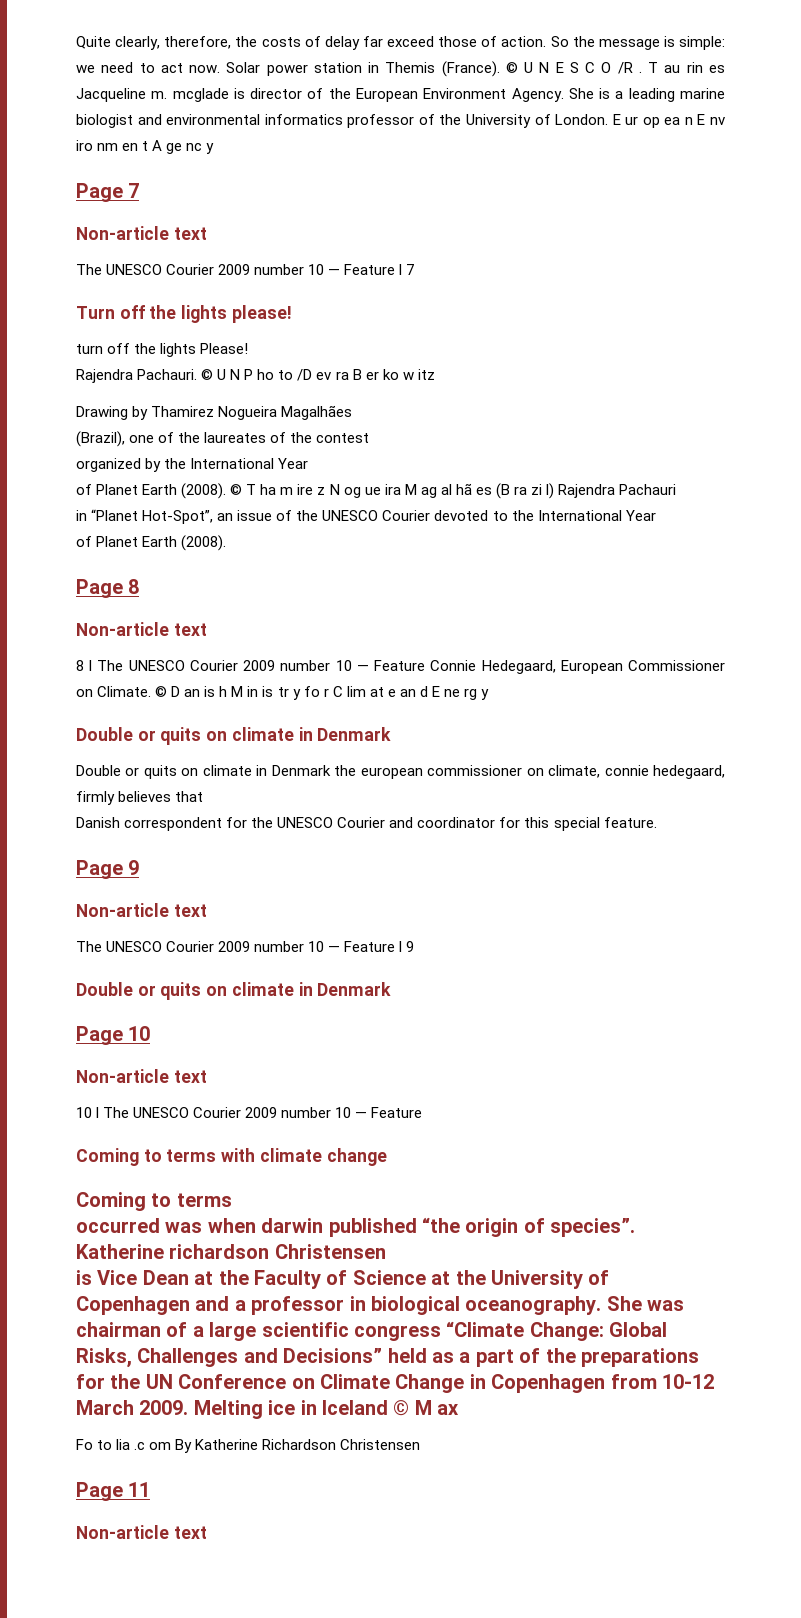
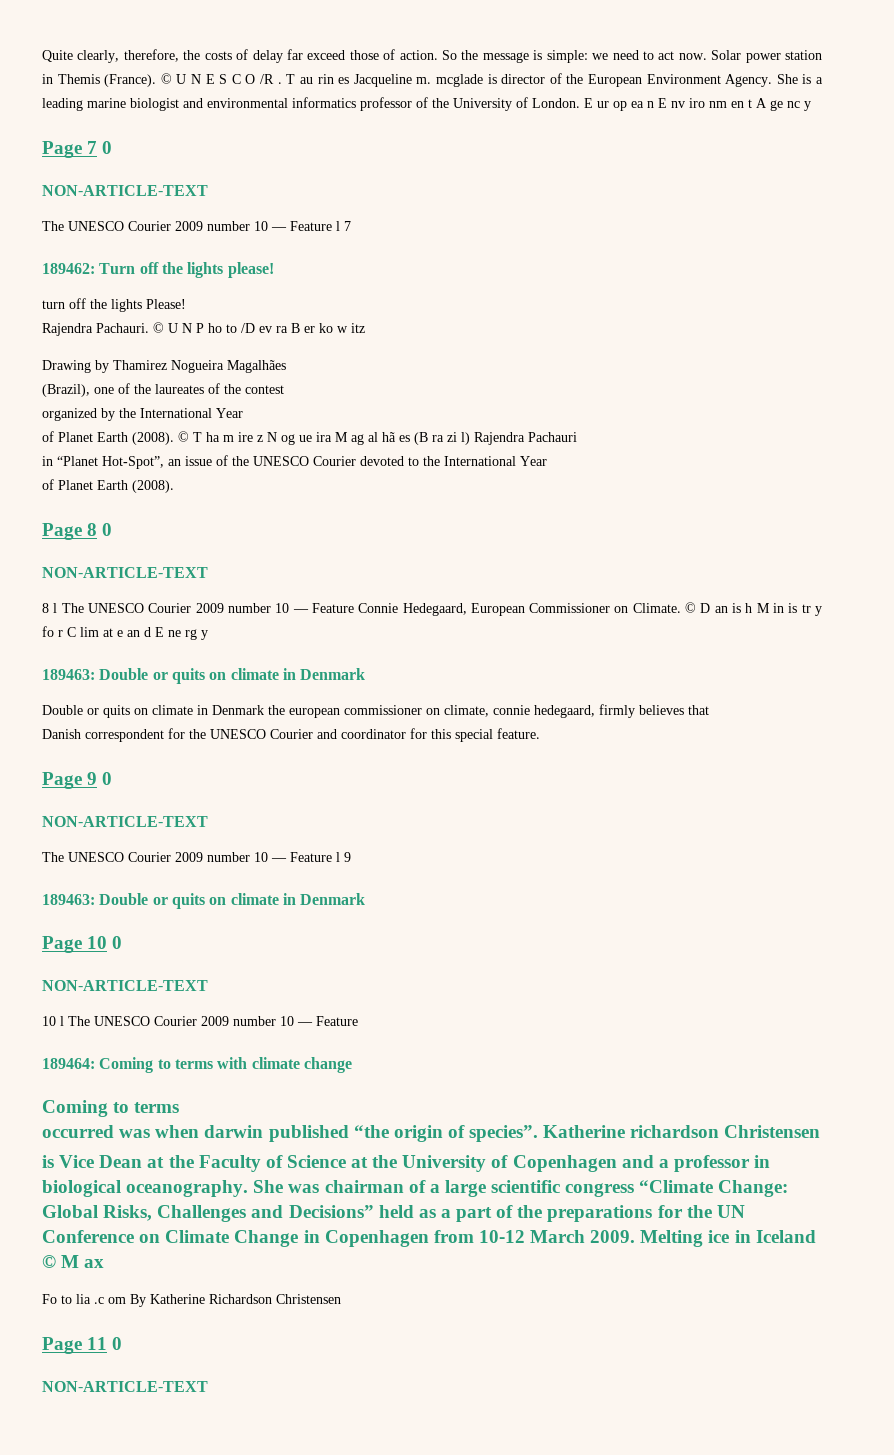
- Page 7
- Non-article text
+ Page 7 0
+ NON-ARTICLE-TEXT
- Turn off the lights please!
+ 189462: Turn off the lights please!
- Page 8
- Non-article text
+ Page 8 0
+ NON-ARTICLE-TEXT
  © D an is h M in is tr y fo r C lim at e an d E ne rg y
- Double or quits on climate in Denmark
+ 189463: Double or quits on climate in Denmark
- Page 9
- Non-article text
+ Page 9 0
+ NON-ARTICLE-TEXT
  The UNESCO Courier 2009 number 10 — Feature l 9
- Double or quits on climate in Denmark
+ 189463: Double or quits on climate in Denmark
- Page 10
- Non-article text
+ Page 10 0
+ NON-ARTICLE-TEXT
- Coming to terms with climate change
+ 189464: Coming to terms with climate change
- Page 11
- Non-article text
+ Page 11 0
+ NON-ARTICLE-TEXT

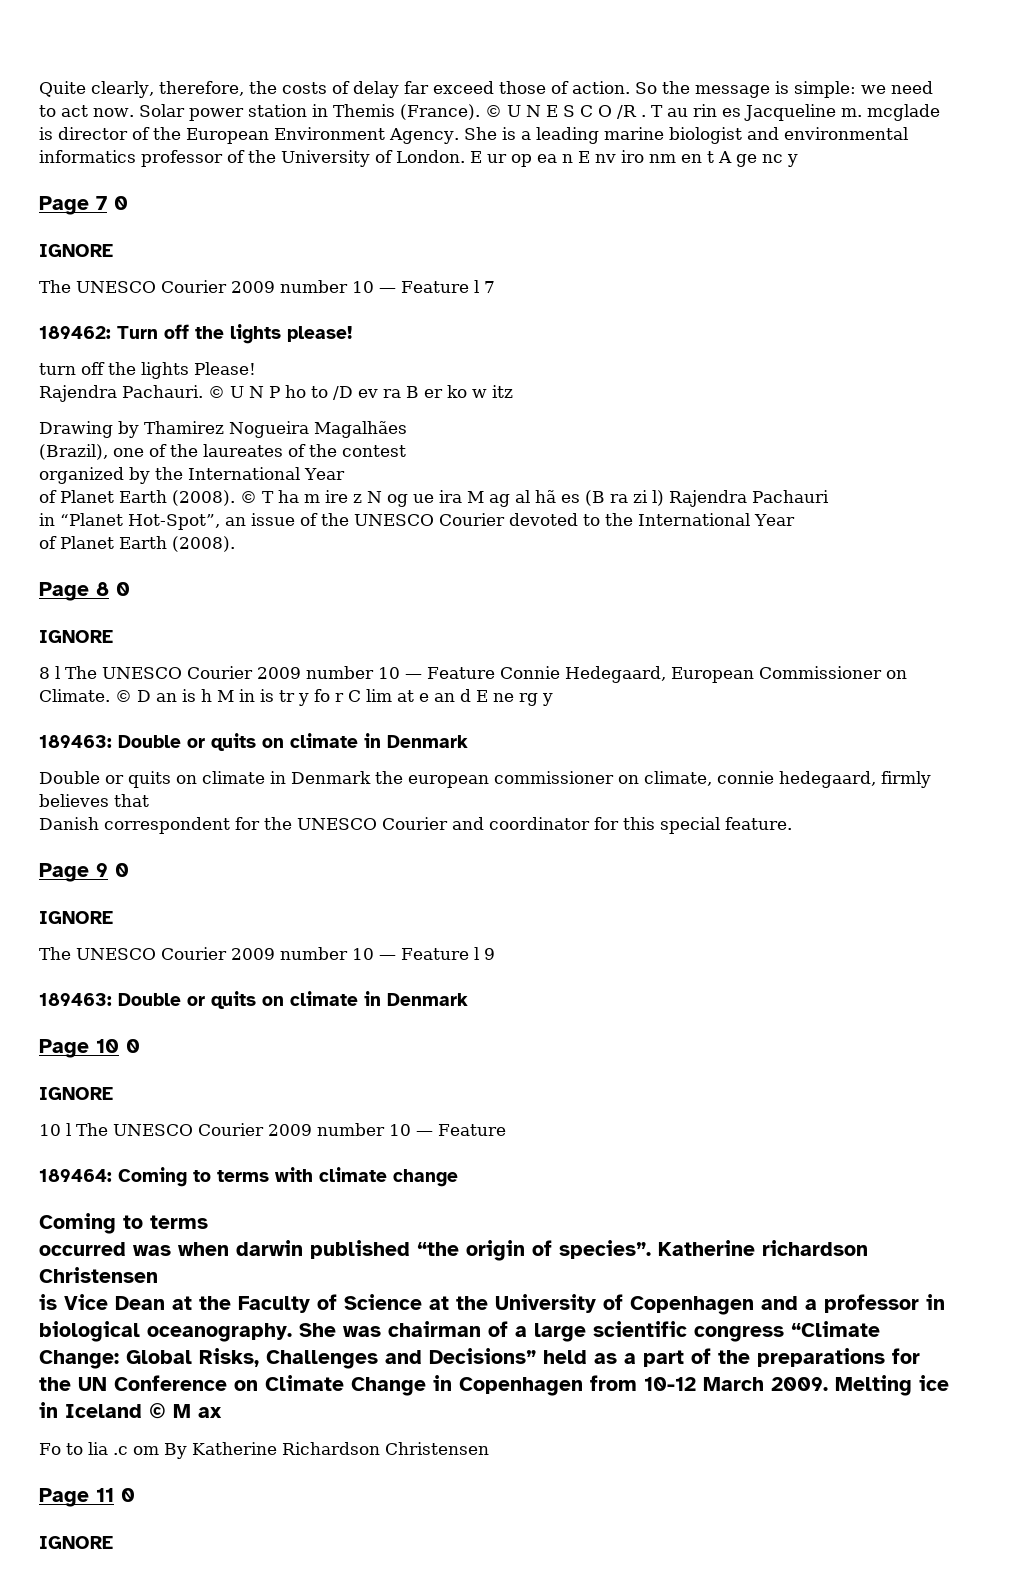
  Page 7 0
- NON-ARTICLE-TEXT
+ IGNORE
  Page 8 0
- NON-ARTICLE-TEXT
+ IGNORE
  Page 9 0
- NON-ARTICLE-TEXT
+ IGNORE
  Page 10 0
- NON-ARTICLE-TEXT
+ IGNORE
  Page 11 0
- NON-ARTICLE-TEXT
+ IGNORE

